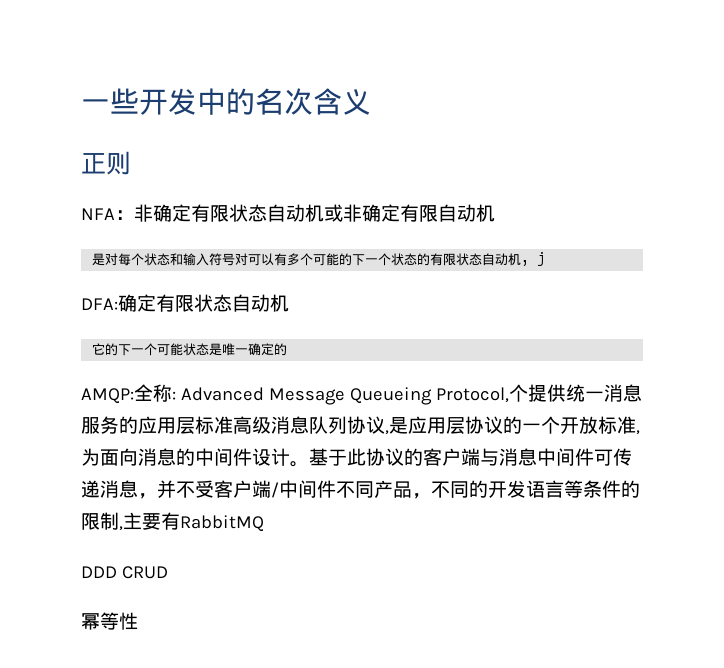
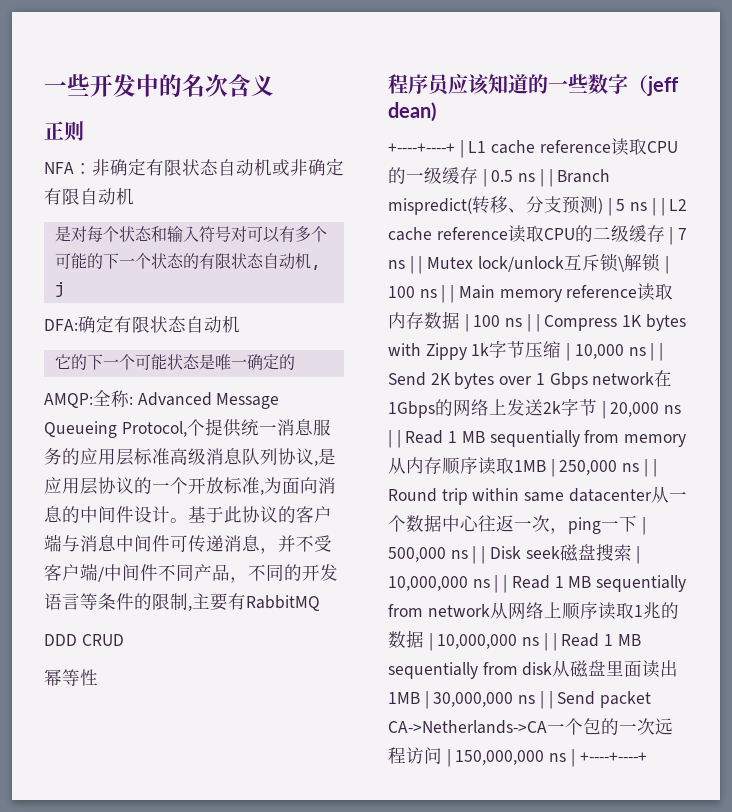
+ 程序员应该知道的一些数字（jeff dean)
+ +----+----+ | L1 cache reference读取CPU的一级缓存 | 0.5 ns | | Branch mispredict(转移、分支预测) | 5 ns | | L2 cache reference读取CPU的二级缓存 | 7 ns | | Mutex lock/unlock互斥锁\解锁 | 100 ns | | Main memory reference读取内存数据 | 100 ns | | Compress 1K bytes with Zippy 1k字节压缩 | 10,000 ns | | Send 2K bytes over 1 Gbps network在1Gbps的网络上发送2k字节 | 20,000 ns | | Read 1 MB sequentially from memory从内存顺序读取1MB | 250,000 ns | | Round trip within same datacenter从一个数据中心往返一次，ping一下 | 500,000 ns | | Disk seek磁盘搜索 | 10,000,000 ns | | Read 1 MB sequentially from network从网络上顺序读取1兆的数据 | 10,000,000 ns | | Read 1 MB sequentially from disk从磁盘里面读出1MB | 30,000,000 ns | | Send packet CA->Netherlands->CA一个包的一次远程访问 | 150,000,000 ns | +----+----+

